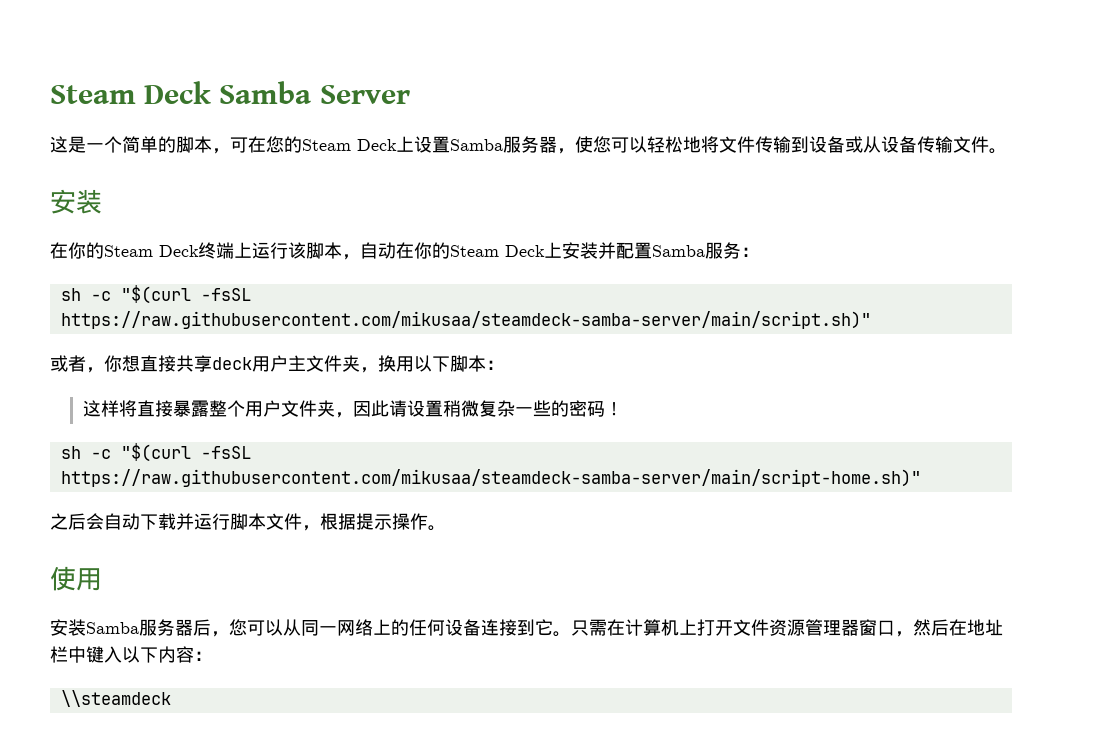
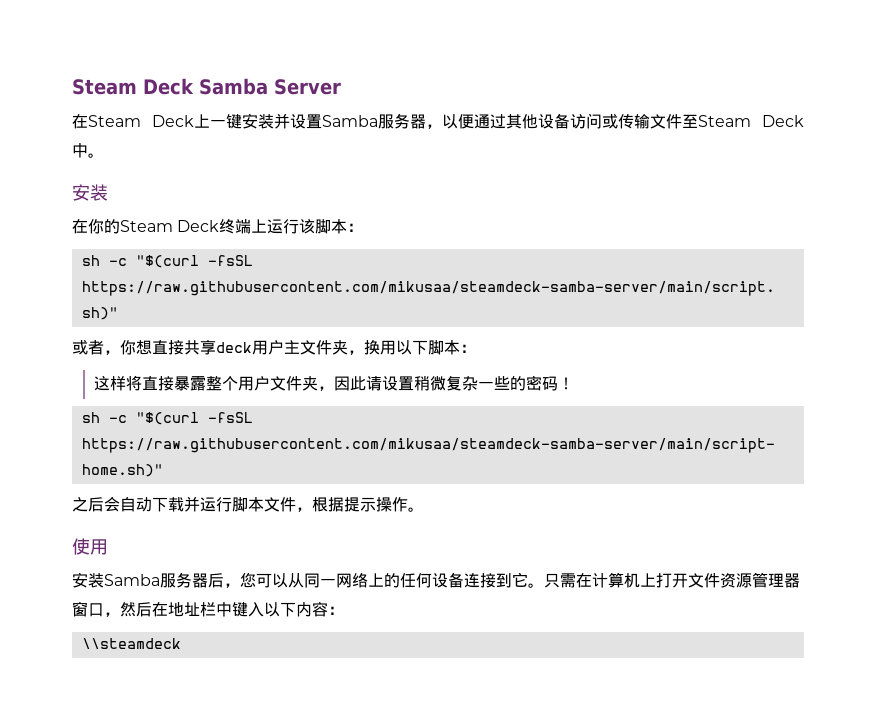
- 这是一个简单的脚本，可在您的Steam Deck上设置Samba服务器，使您可以轻松地将文件传输到设备或从设备传输文件。
+ 在Steam Deck上一键安装并设置Samba服务器，以便通过其他设备访问或传输文件至Steam Deck中。
- 在你的Steam Deck终端上运行该脚本，自动在你的Steam Deck上安装并配置Samba服务：
+ 在你的Steam Deck终端上运行该脚本：

